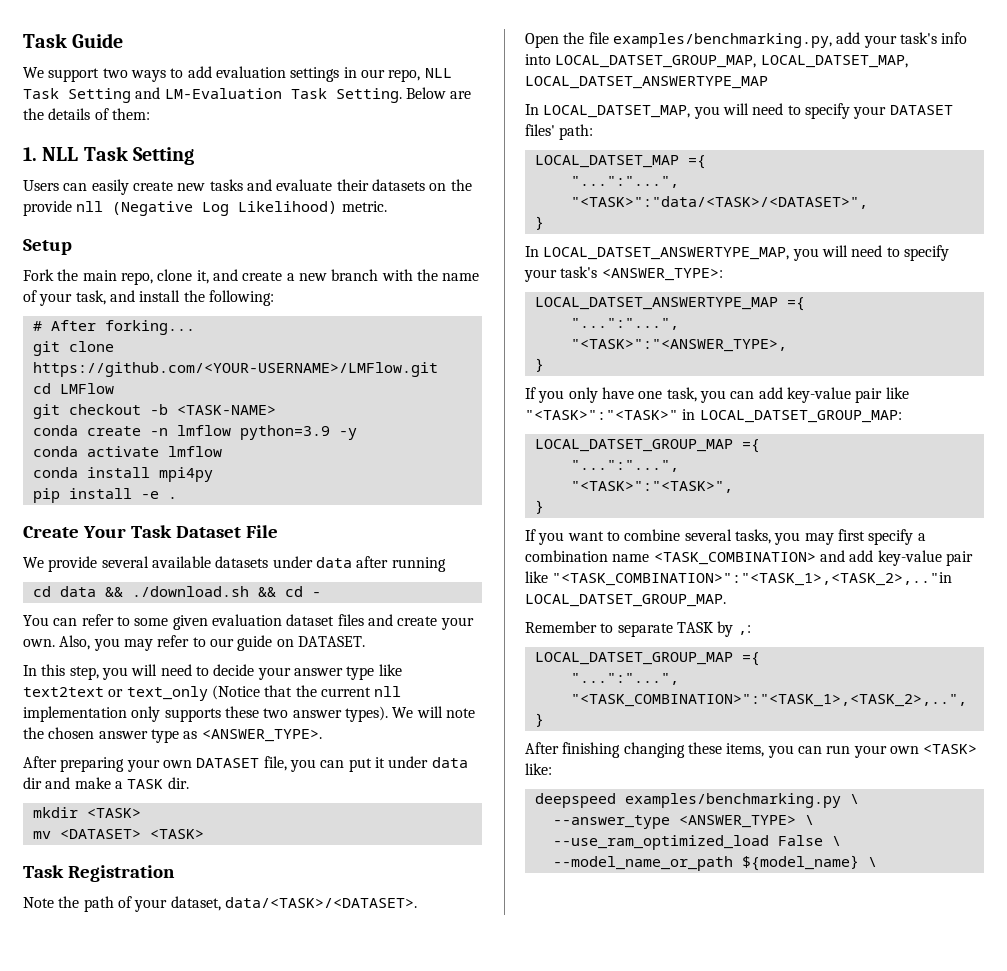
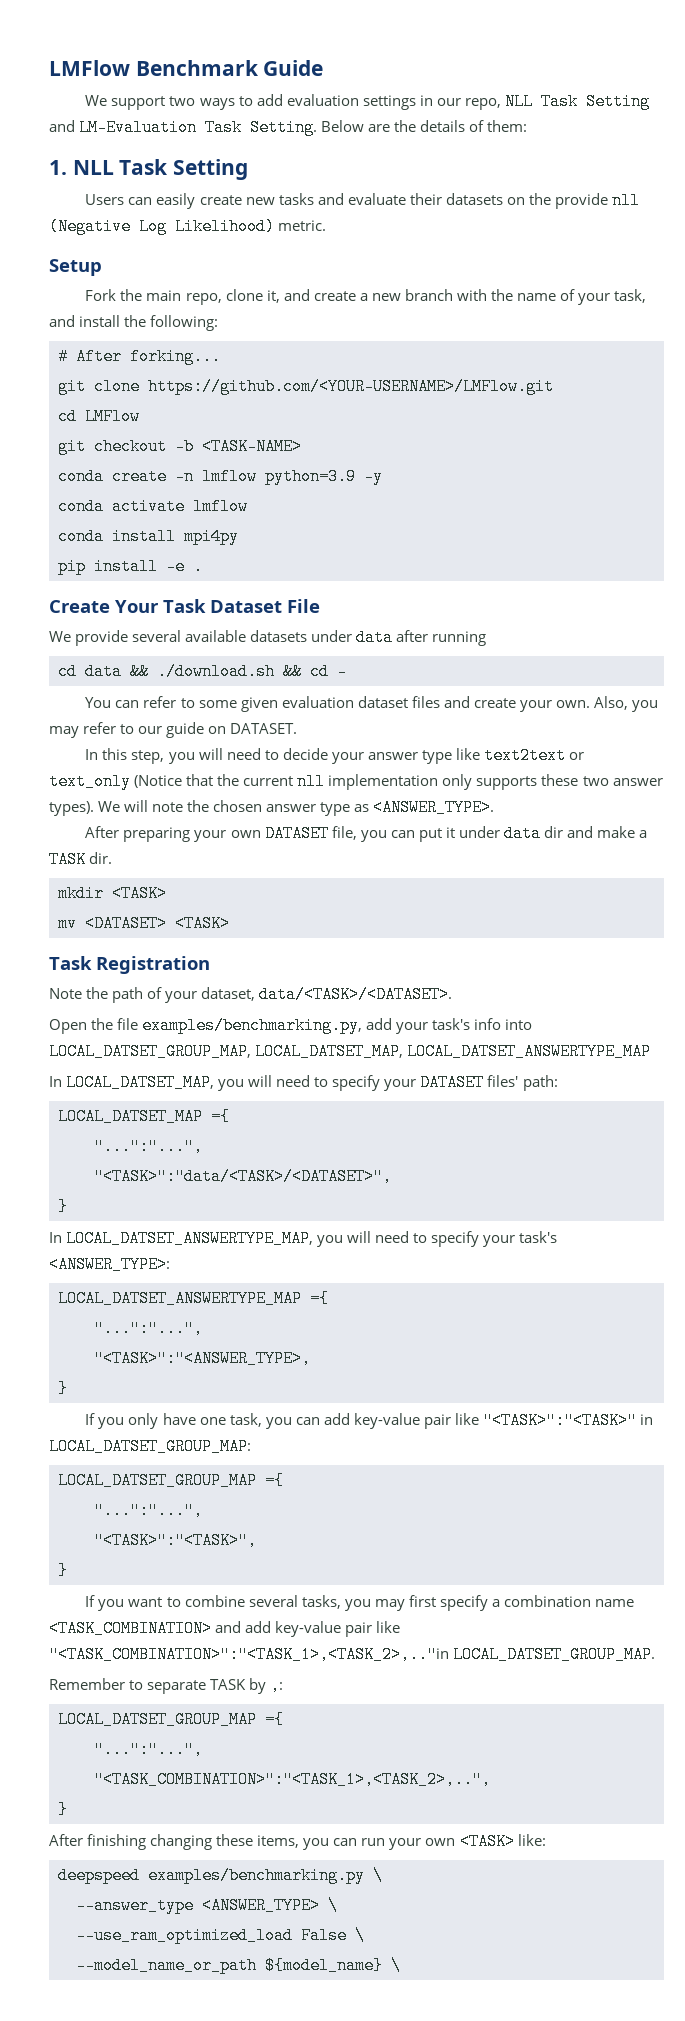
- Task Guide
+ LMFlow Benchmark Guide

